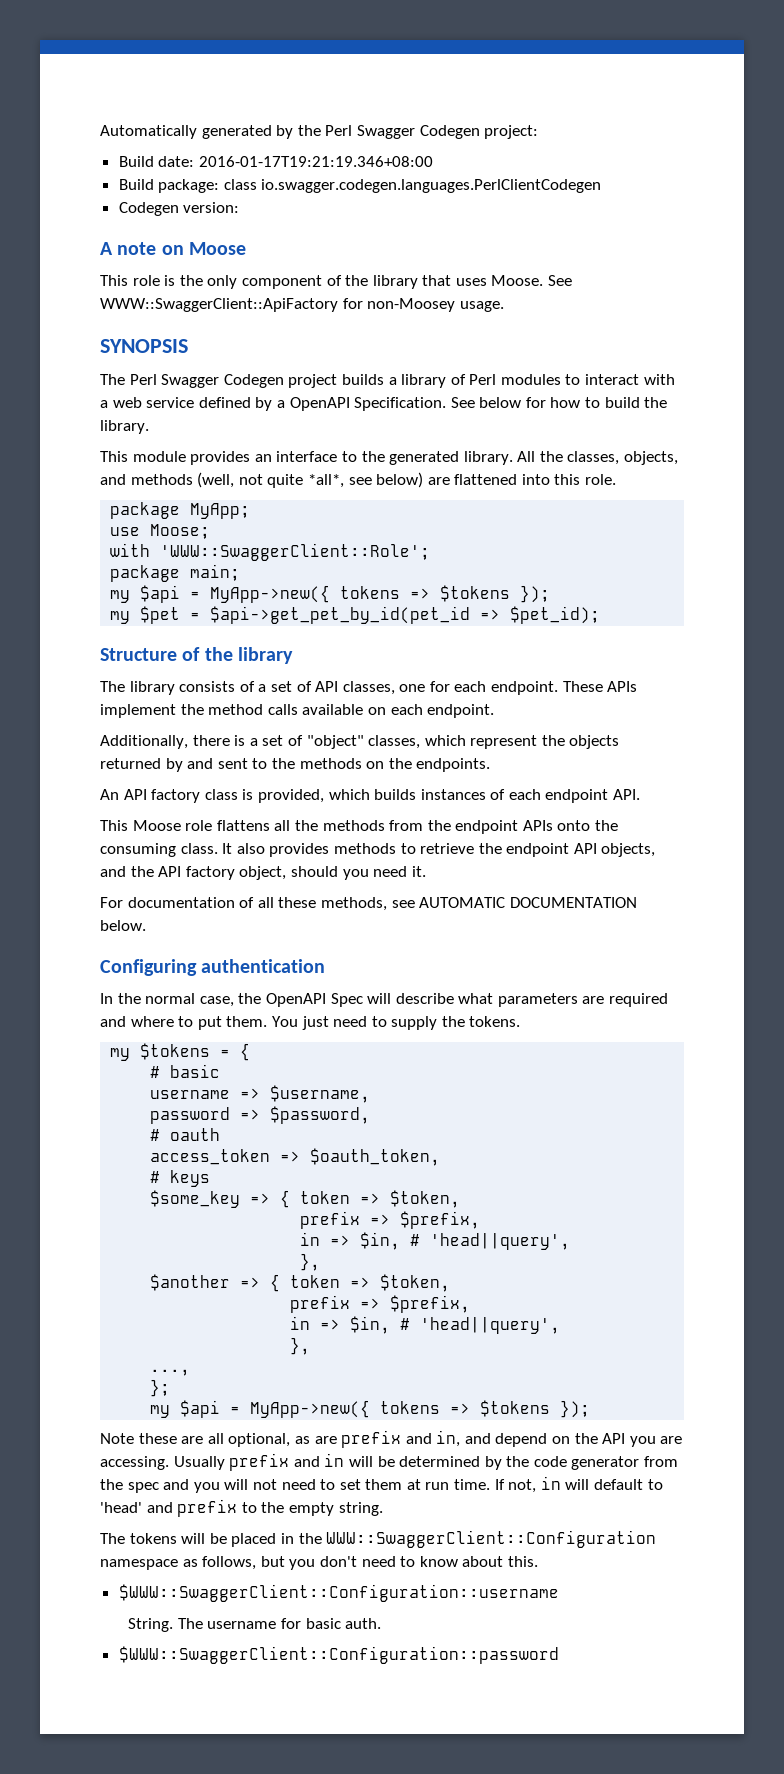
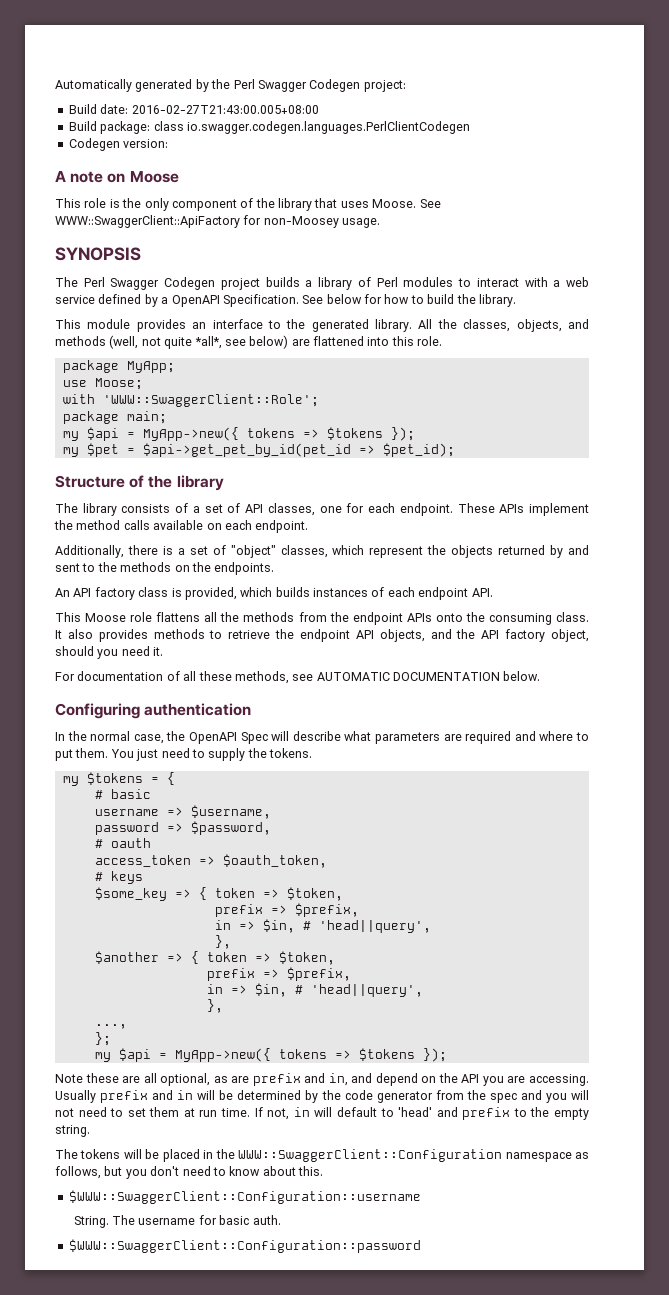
- Build date: 2016-01-17T19:21:19.346+08:00
+ Build date: 2016-02-27T21:43:00.005+08:00

